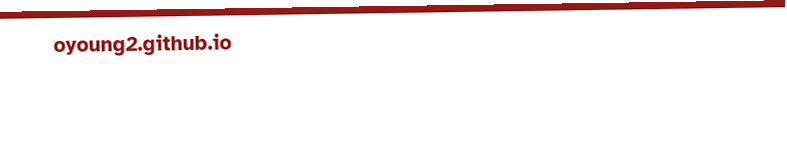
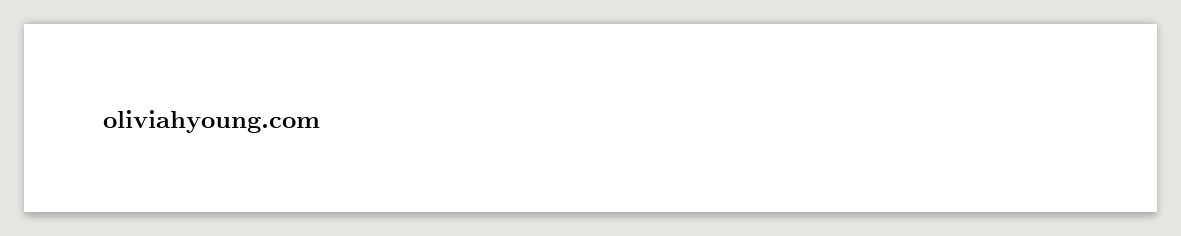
- oyoung2.github.io
+ oliviahyoung.com

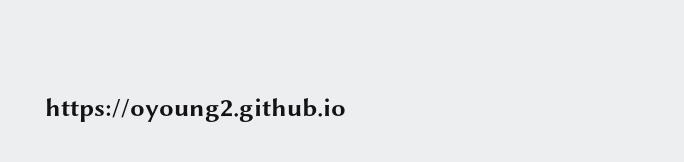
- oliviahyoung.com
+ https://oyoung2.github.io

